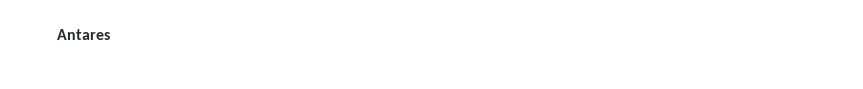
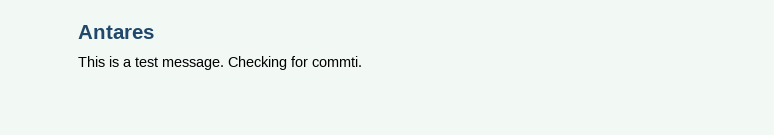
+ This is a test message. Checking for commti.

